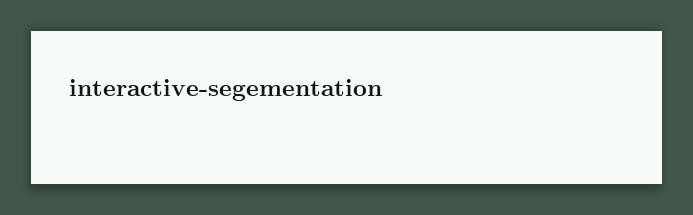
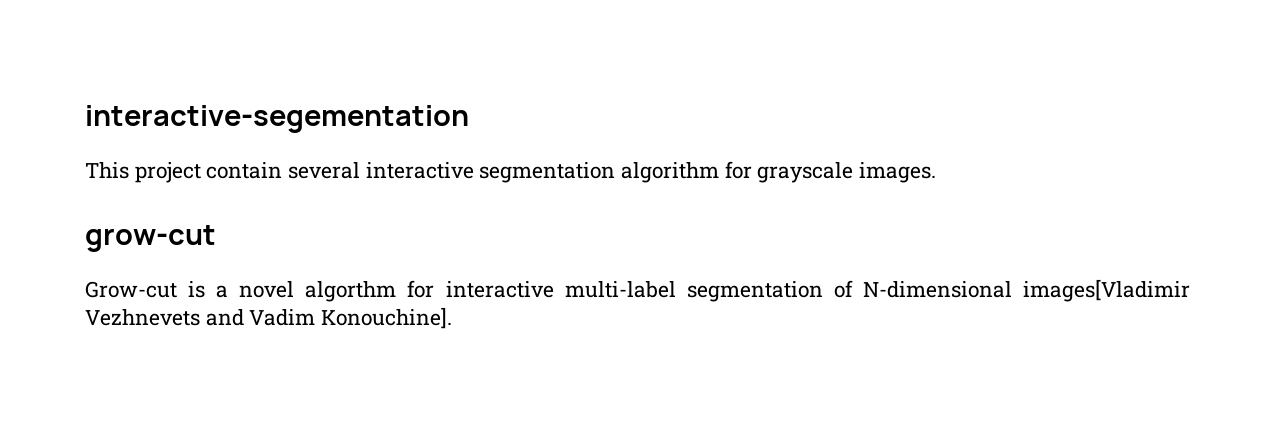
+ This project contain several interactive segmentation algorithm for grayscale images.
+ grow-cut
+ Grow-cut is a novel algorthm for interactive multi-label segmentation of N-dimensional images[Vladimir Vezhnevets and Vadim Konouchine].

